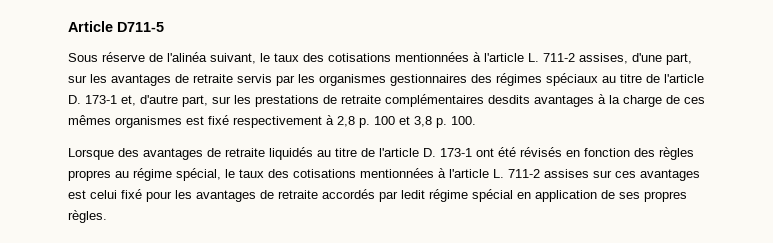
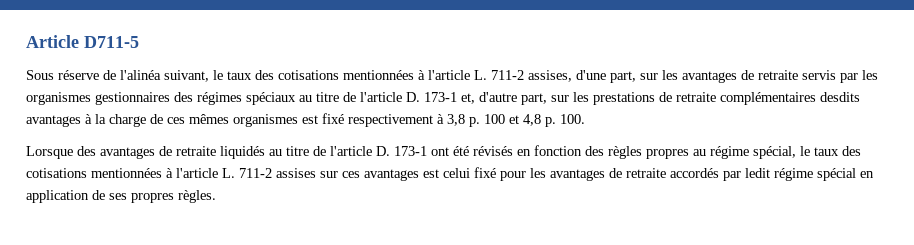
- Sous réserve de l'alinéa suivant, le taux des cotisations mentionnées à l'article L. 711-2 assises, d'une part, sur les avantages de retraite servis par les organismes gestionnaires des régimes spéciaux au titre de l'article D. 173-1 et, d'autre part, sur les prestations de retraite complémentaires desdits avantages à la charge de ces mêmes organismes est fixé respectivement à 2,8 p. 100 et 3,8 p. 100.
+ Sous réserve de l'alinéa suivant, le taux des cotisations mentionnées à l'article L. 711-2 assises, d'une part, sur les avantages de retraite servis par les organismes gestionnaires des régimes spéciaux au titre de l'article D. 173-1 et, d'autre part, sur les prestations de retraite complémentaires desdits avantages à la charge de ces mêmes organismes est fixé respectivement à 3,8 p. 100 et 4,8 p. 100.

